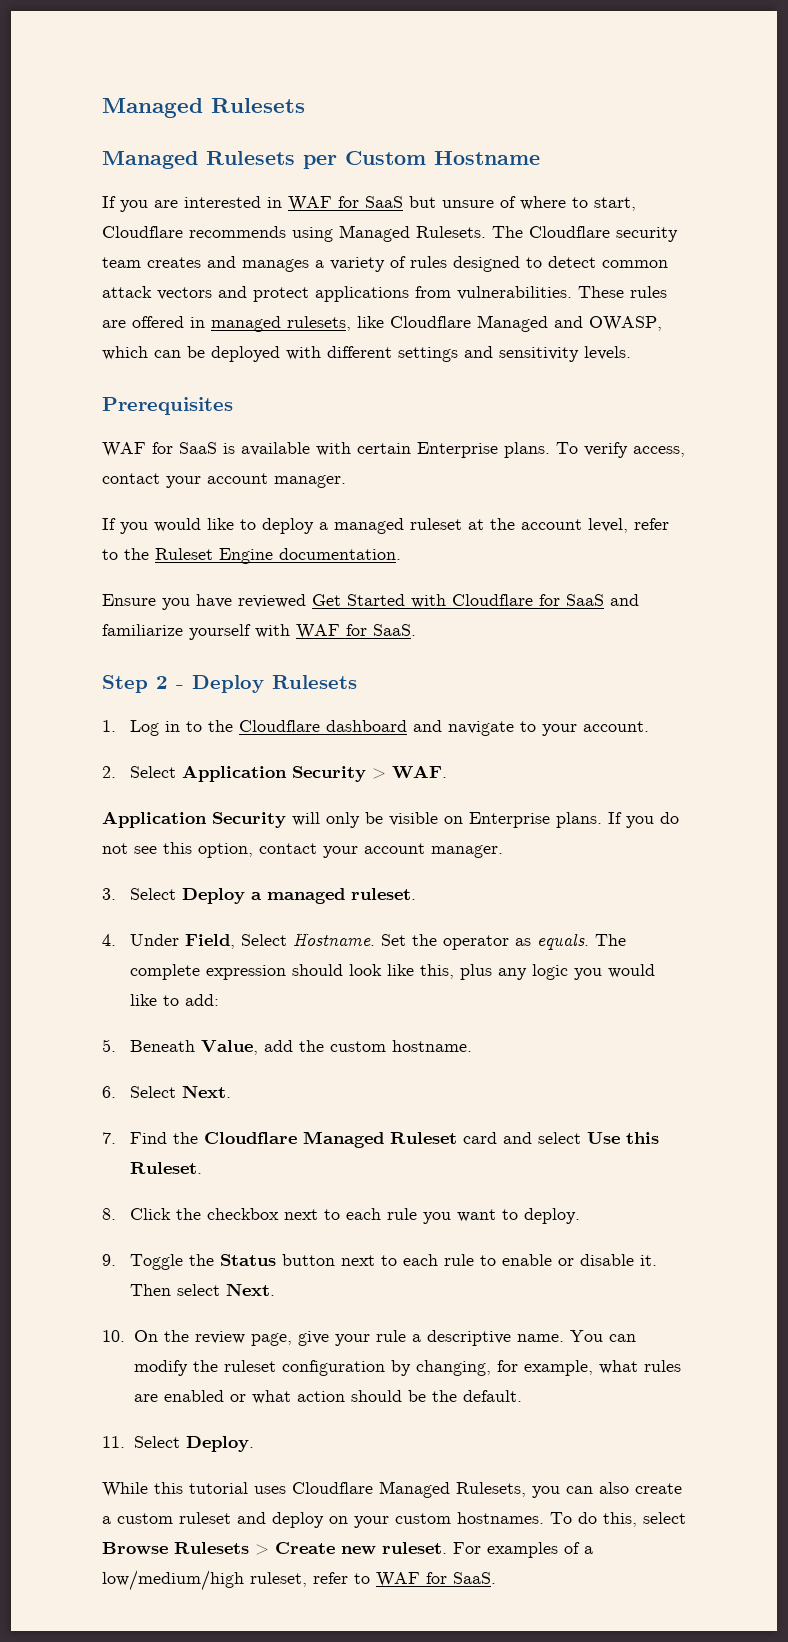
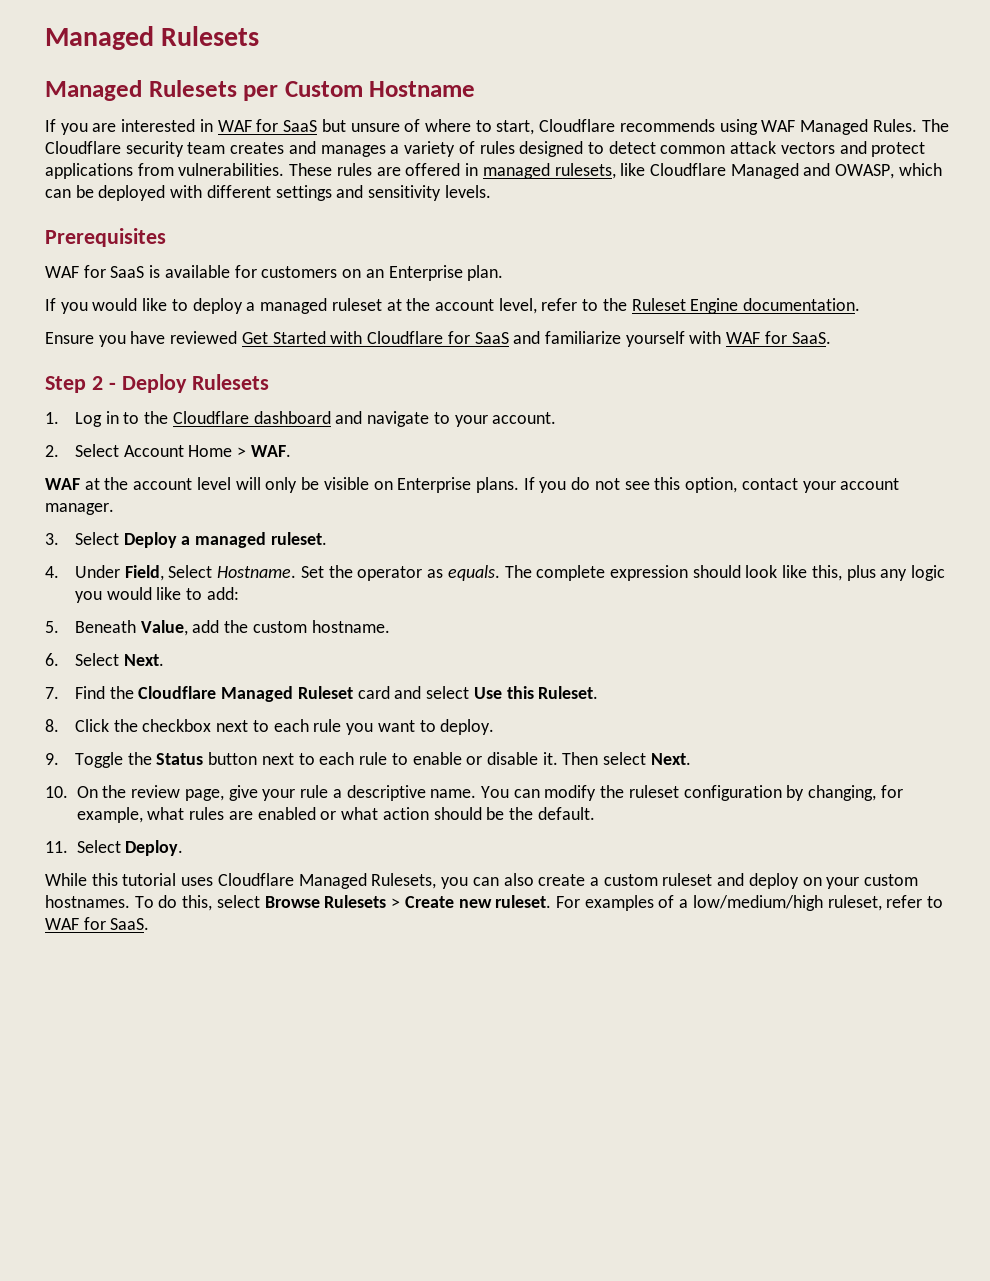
- If you are interested in WAF for SaaS but unsure of where to start, Cloudflare recommends using Managed Rulesets.
+ If you are interested in WAF for SaaS but unsure of where to start, Cloudflare recommends using WAF Managed Rules.
- WAF for SaaS is available with certain Enterprise plans. To verify access, contact your account manager.
+ WAF for SaaS is available for customers on an Enterprise plan.
- 2. Select Application Security > WAF.
+ 2. Select Account Home > WAF.
- Application Security will only be visible on Enterprise plans.
+ WAF at the account level will only be visible on Enterprise plans.

